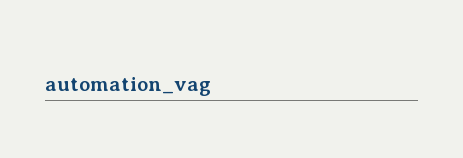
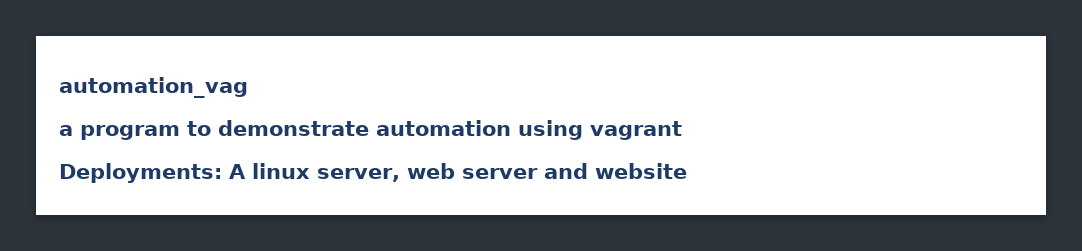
+ a program to demonstrate automation using vagrant
+ Deployments: A linux server, web server and website

